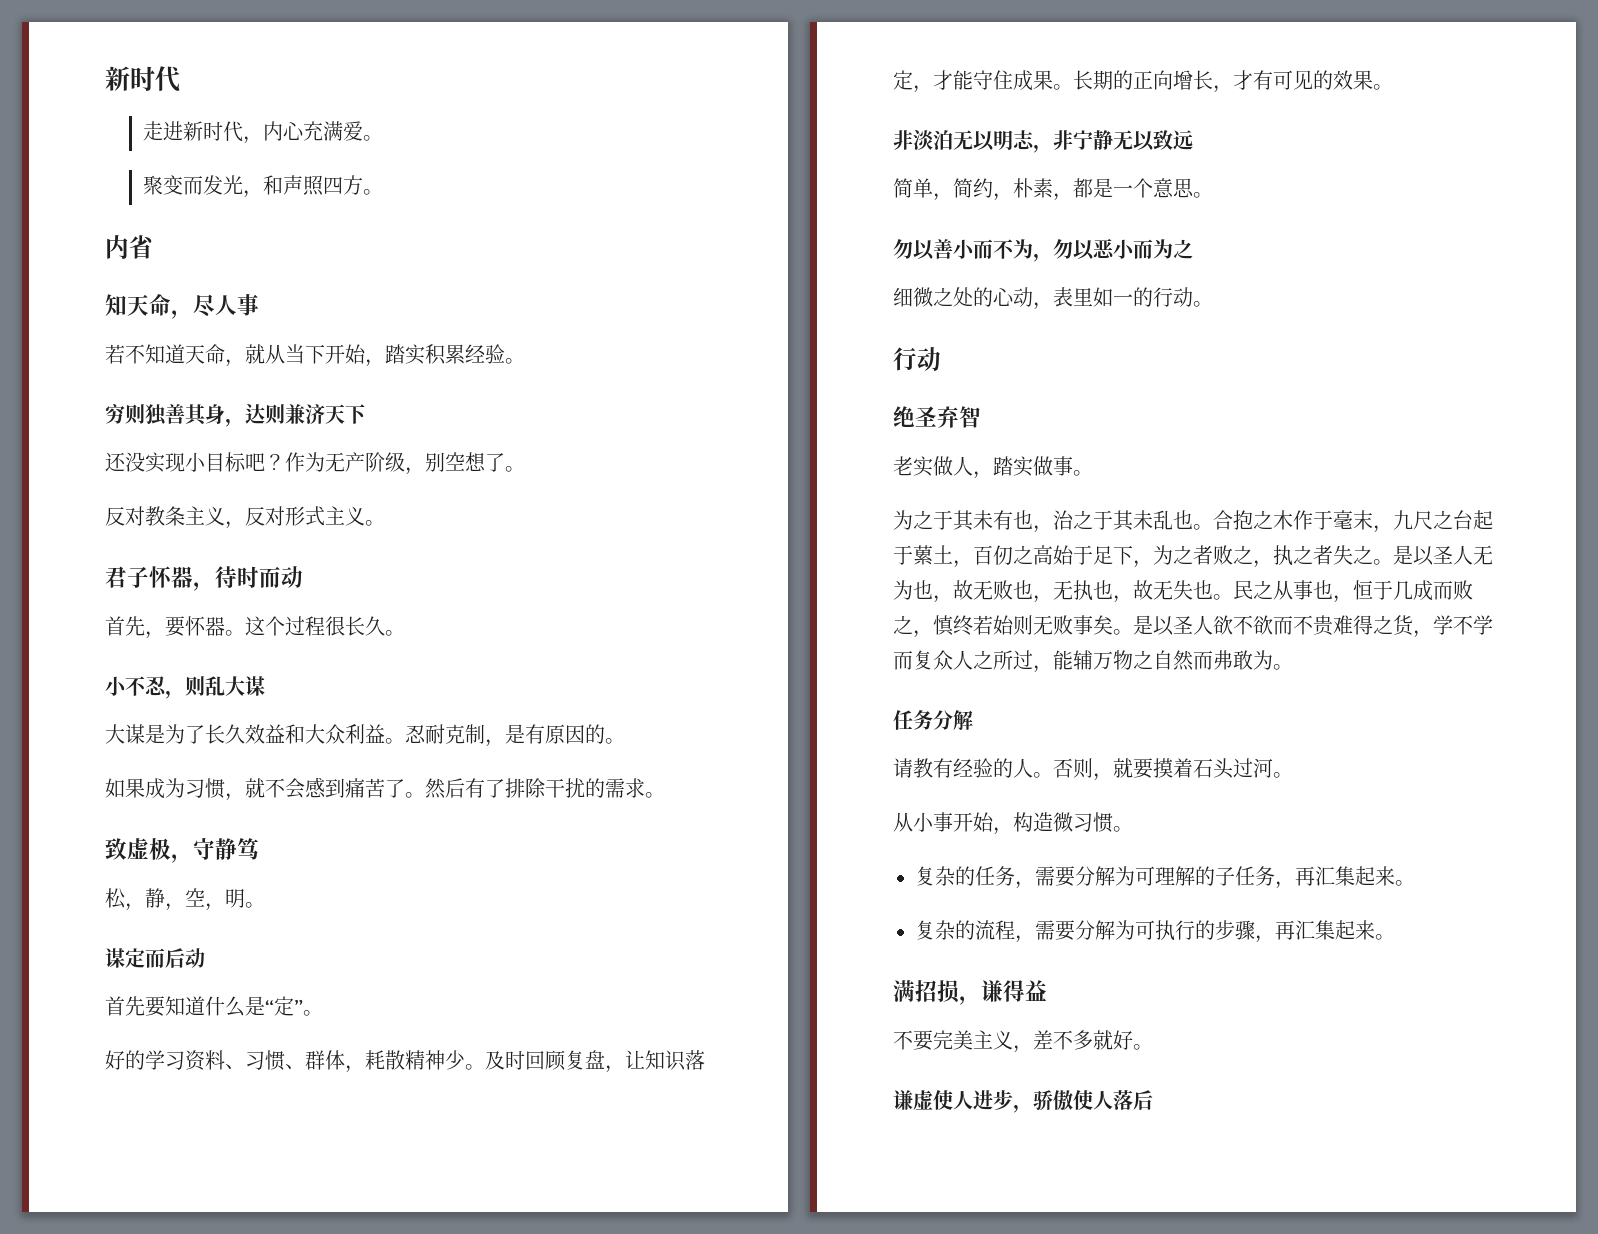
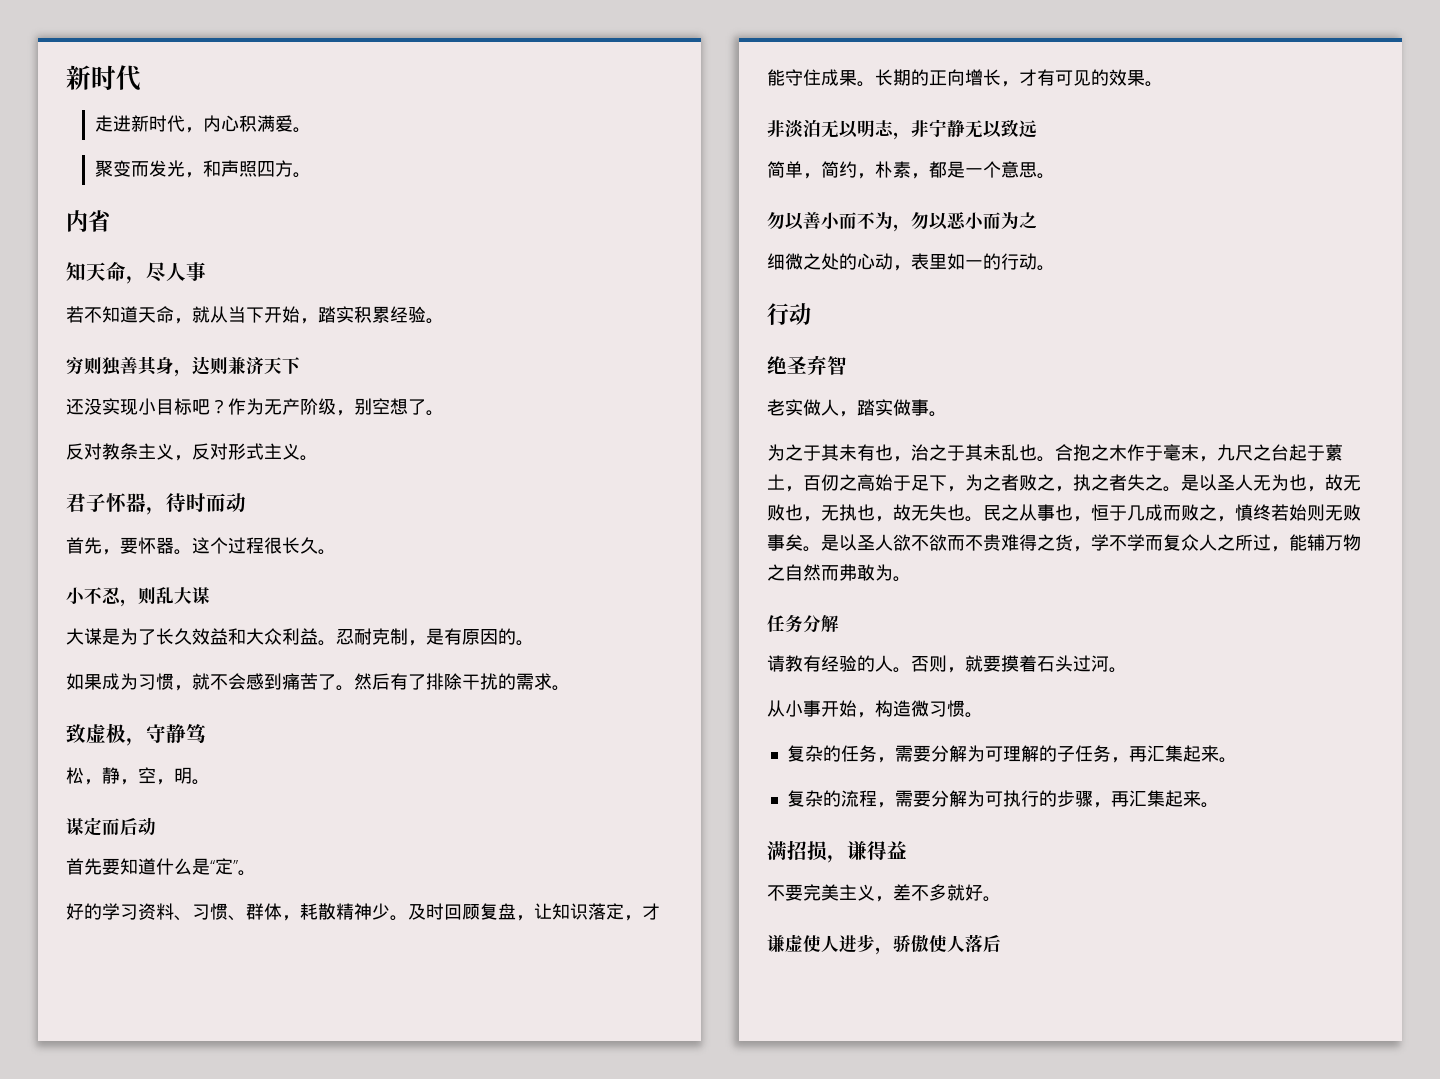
- 走进新时代，内心充满爱。
+ 走进新时代，内心积满爱。

